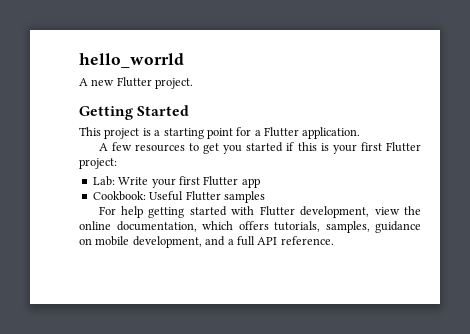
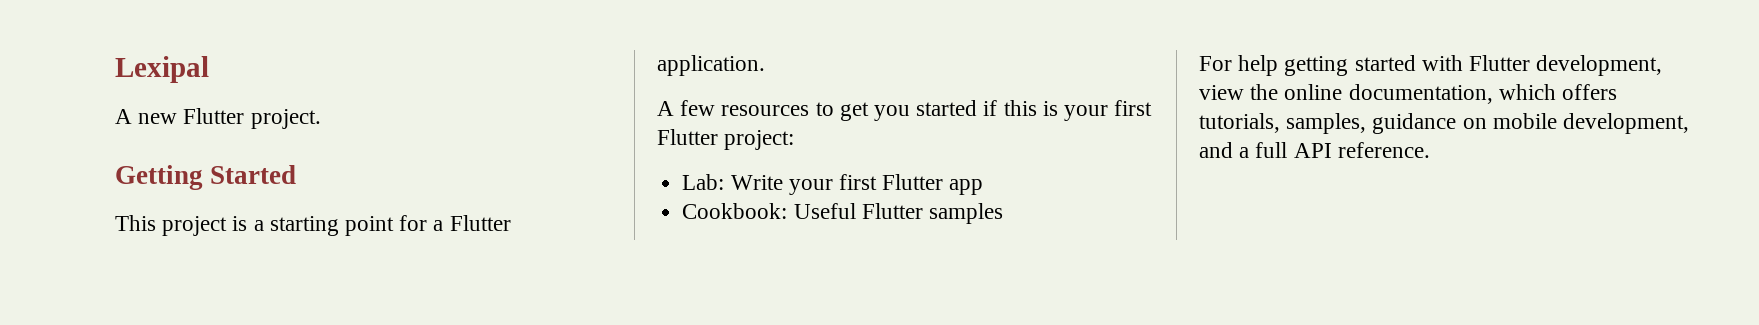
- hello_worrld
+ Lexipal

